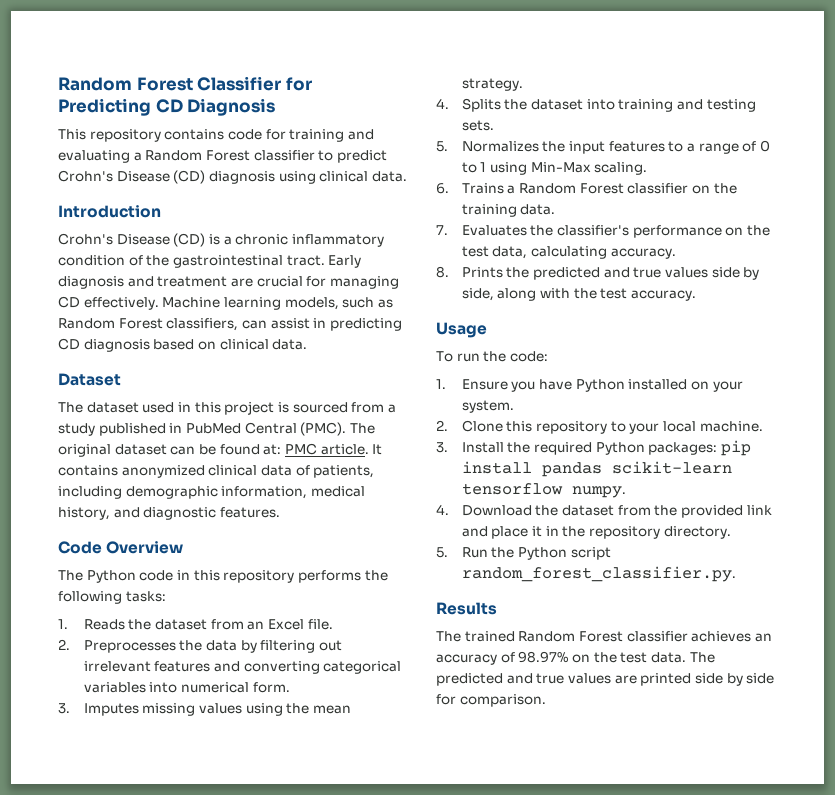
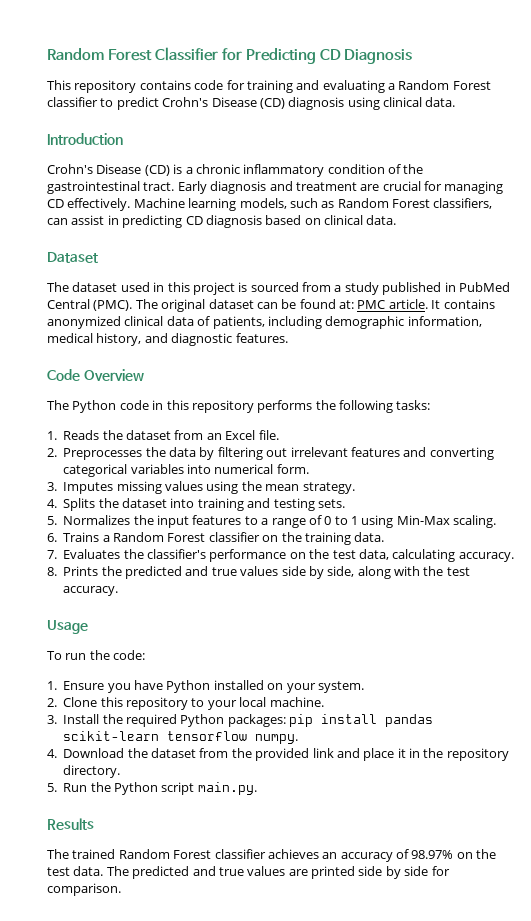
- 5. Run the Python script random_forest_classifier.py.
+ 5. Run the Python script main.py.

